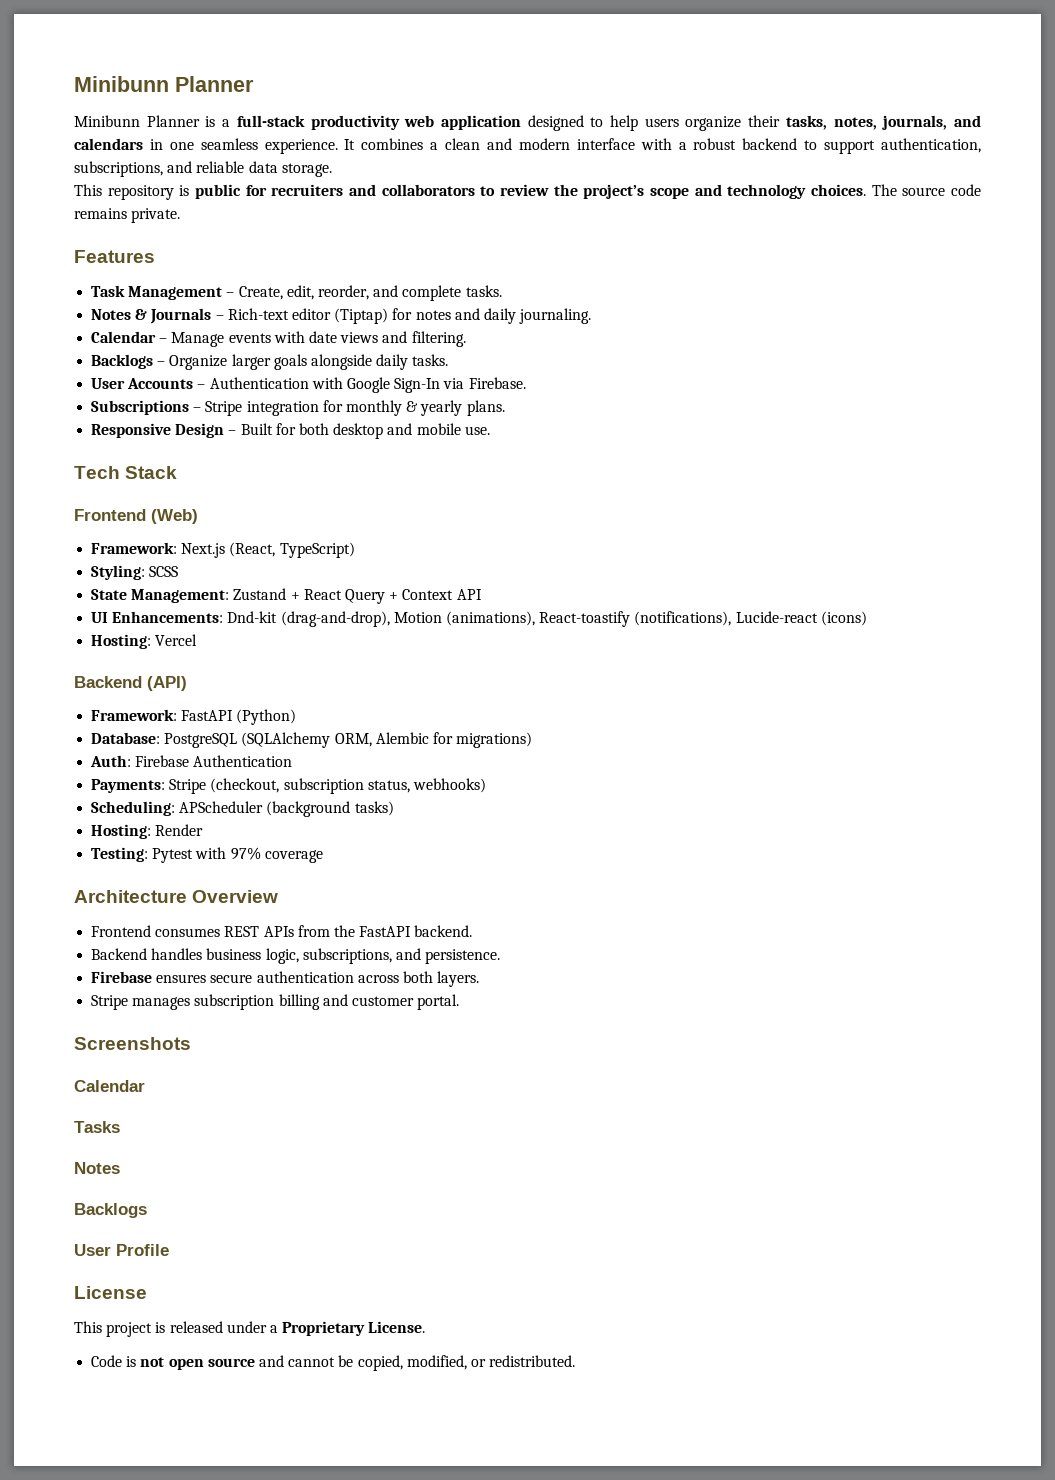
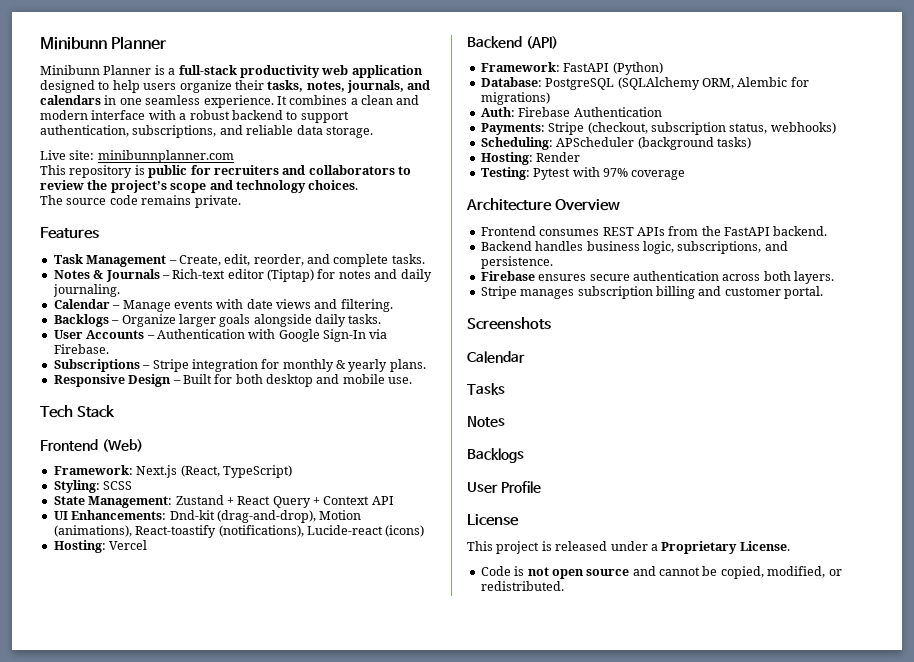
+ Live site: minibunnplanner.com
- This repository is public for recruiters and collaborators to review the project’s scope and technology choices. The source code remains private.
+ This repository is public for recruiters and collaborators to review the project’s scope and technology choices.
+ The source code remains private.

